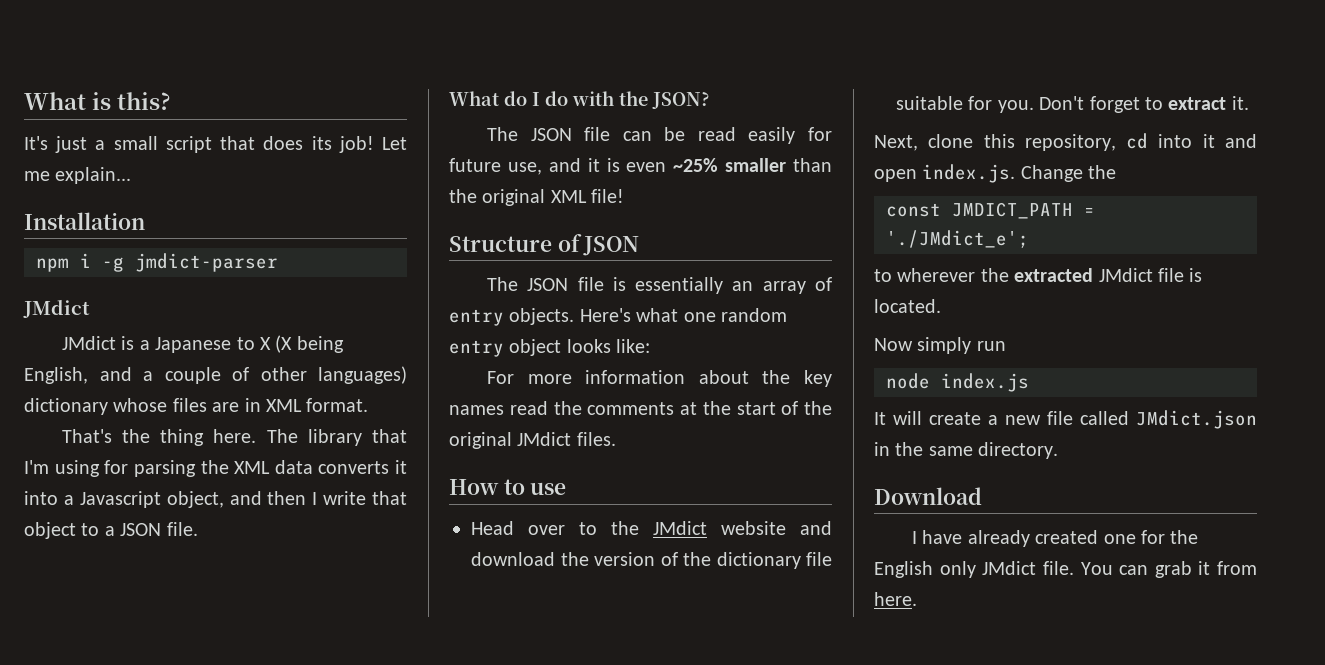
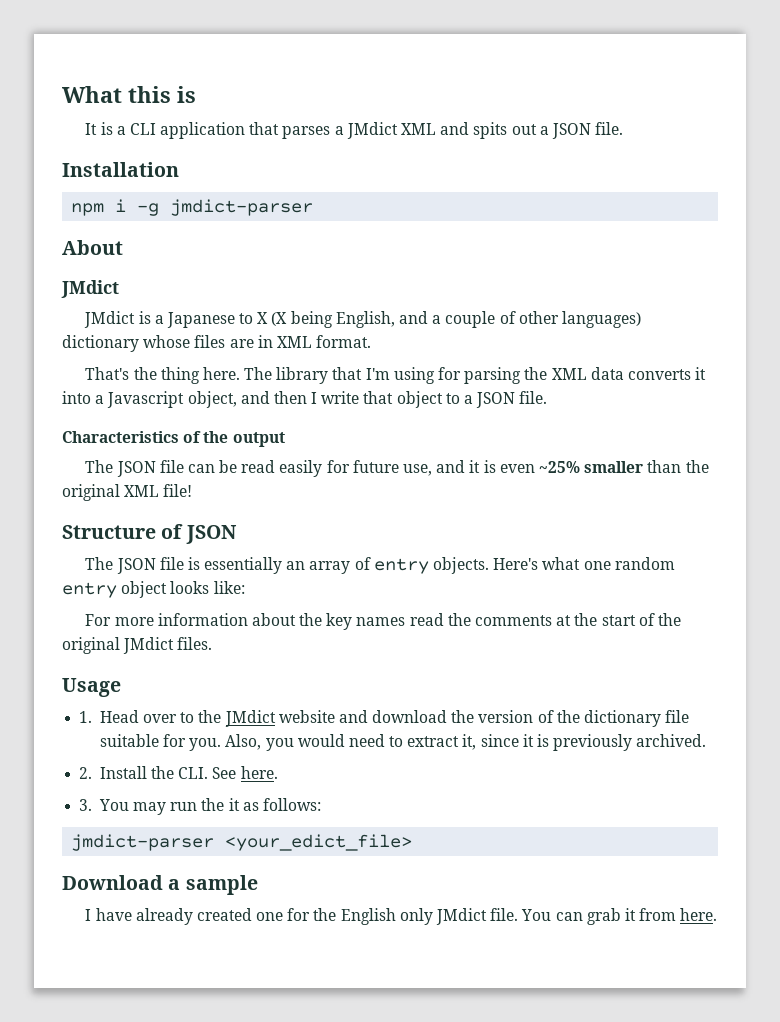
- What is this?
- It's just a small script that does its job! Let me explain...
+ What this is
+ It is a CLI application that parses a JMdict XML and spits out a JSON file.
+ About
- What do I do with the JSON?
+ Characteristics of the output
- How to use
- Head over to the JMdict website and download the version of the dictionary file suitable for you.
+ Usage
+ 1. Head over to the JMdict website and download the version of the dictionary file suitable for you.
- Don't forget to extract it.
- Next, clone this repository, cd into it and open index.js. Change the
- const JMDICT_PATH = './JMdict_e';
- to wherever the extracted JMdict file is located.
- Now simply run
- node index.js
- It will create a new file called JMdict.json in the same directory.
+ Also, you would need to extract it, since it is previously archived.
+ 2. Install the CLI. See here.
+ 3. You may run the it as follows:
+ jmdict-parser <your_edict_file>
- Download
+ Download a sample

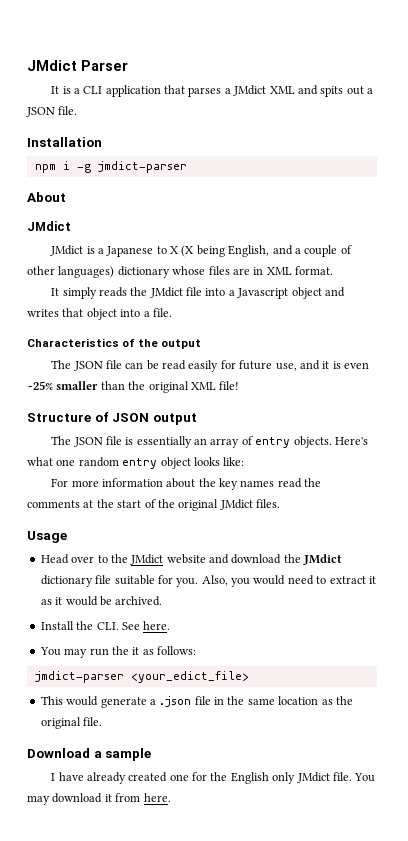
- What this is
+ JMdict Parser
- That's the thing here. The library that I'm using for parsing the XML data converts it into a Javascript object, and then I write that object to a JSON file.
+ It simply reads the JMdict file into a Javascript object and writes that object into a file.
- Structure of JSON
+ Structure of JSON output
- 1. Head over to the JMdict website and download the version of the dictionary file suitable for you.
+ Head over to the JMdict website and download the JMdict dictionary file suitable for you.
- Also, you would need to extract it, since it is previously archived.
+ Also, you would need to extract it as it would be archived.
- 2. Install the CLI. See here.
+ Install the CLI. See here.
- 3. You may run the it as follows:
+ You may run the it as follows:
+ This would generate a .json file in the same location as the original file.
- You can grab it from here.
+ You may download it from here.

